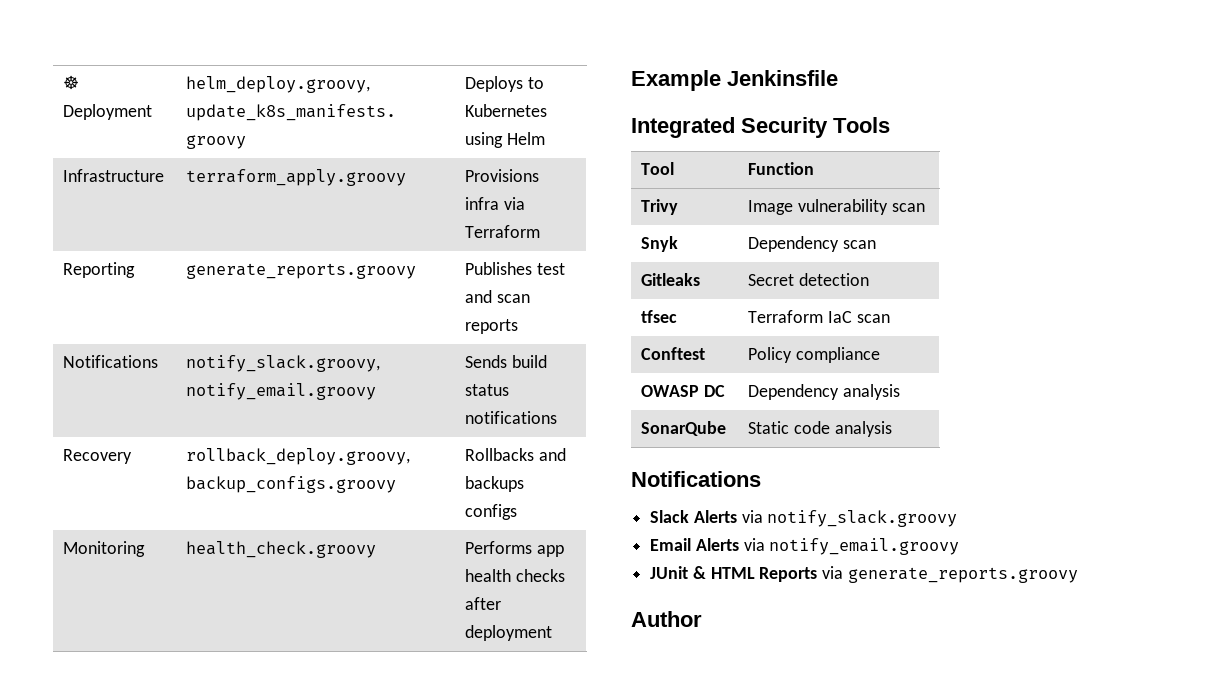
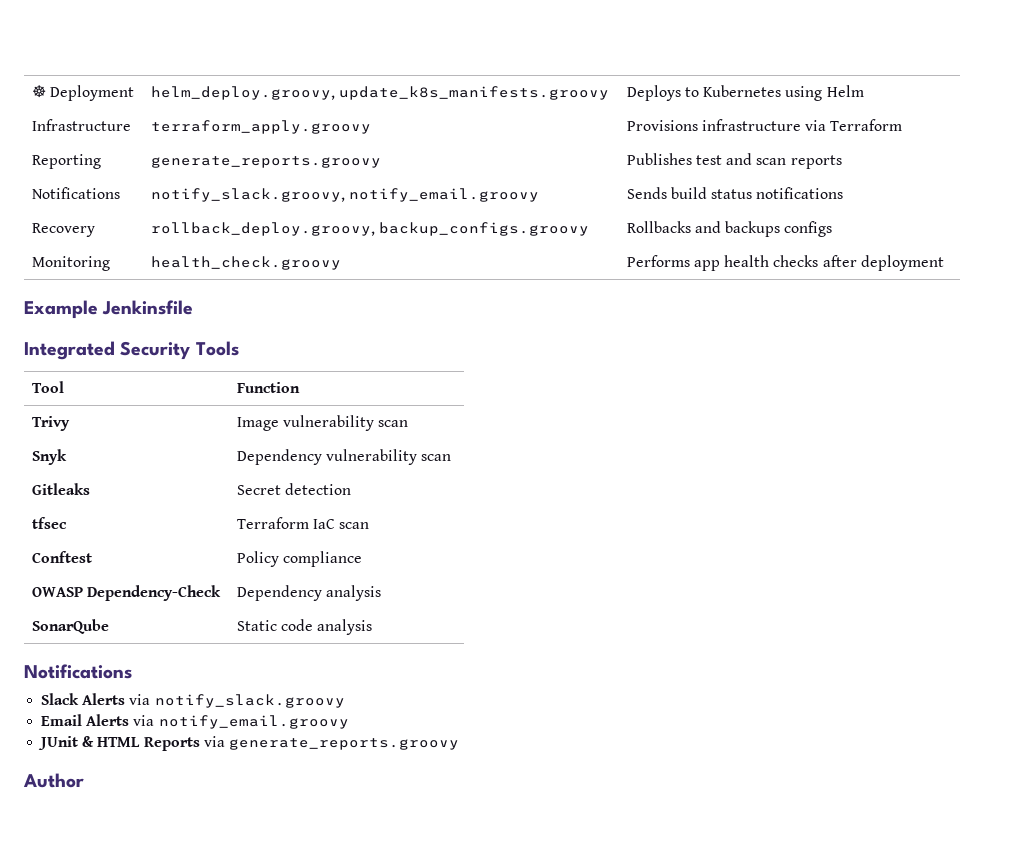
- Infrastructure | terraform_apply.groovy | Provisions infra via Terraform
+ Infrastructure | terraform_apply.groovy | Provisions infrastructure via Terraform
- Snyk | Dependency scan
+ Snyk | Dependency vulnerability scan
- OWASP DC | Dependency analysis
+ OWASP Dependency-Check | Dependency analysis

